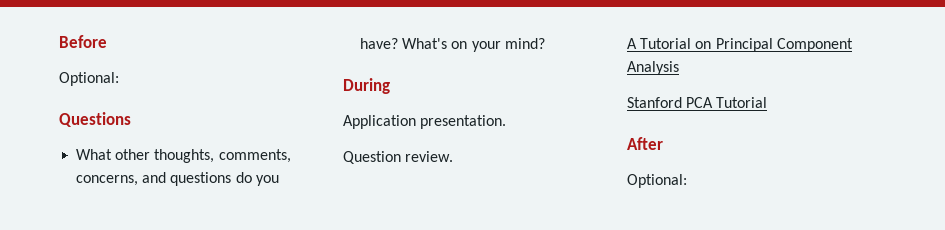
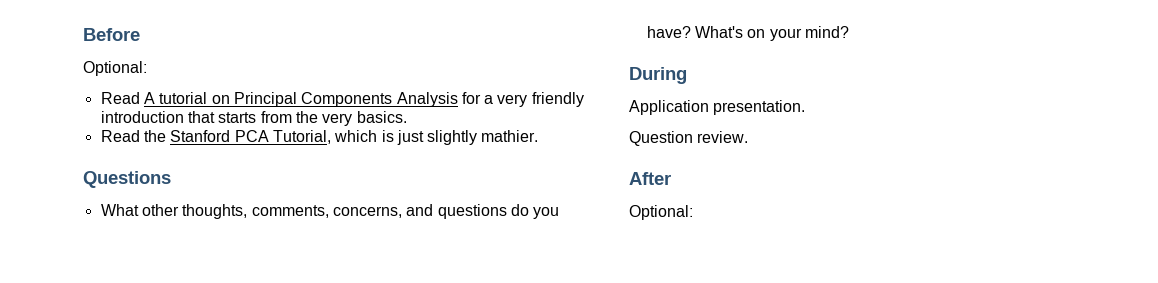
+ Read A tutorial on Principal Components Analysis for a very friendly introduction that starts from the very basics.
+ Read the Stanford PCA Tutorial, which is just slightly mathier.
- A Tutorial on Principal Component Analysis
- Stanford PCA Tutorial

